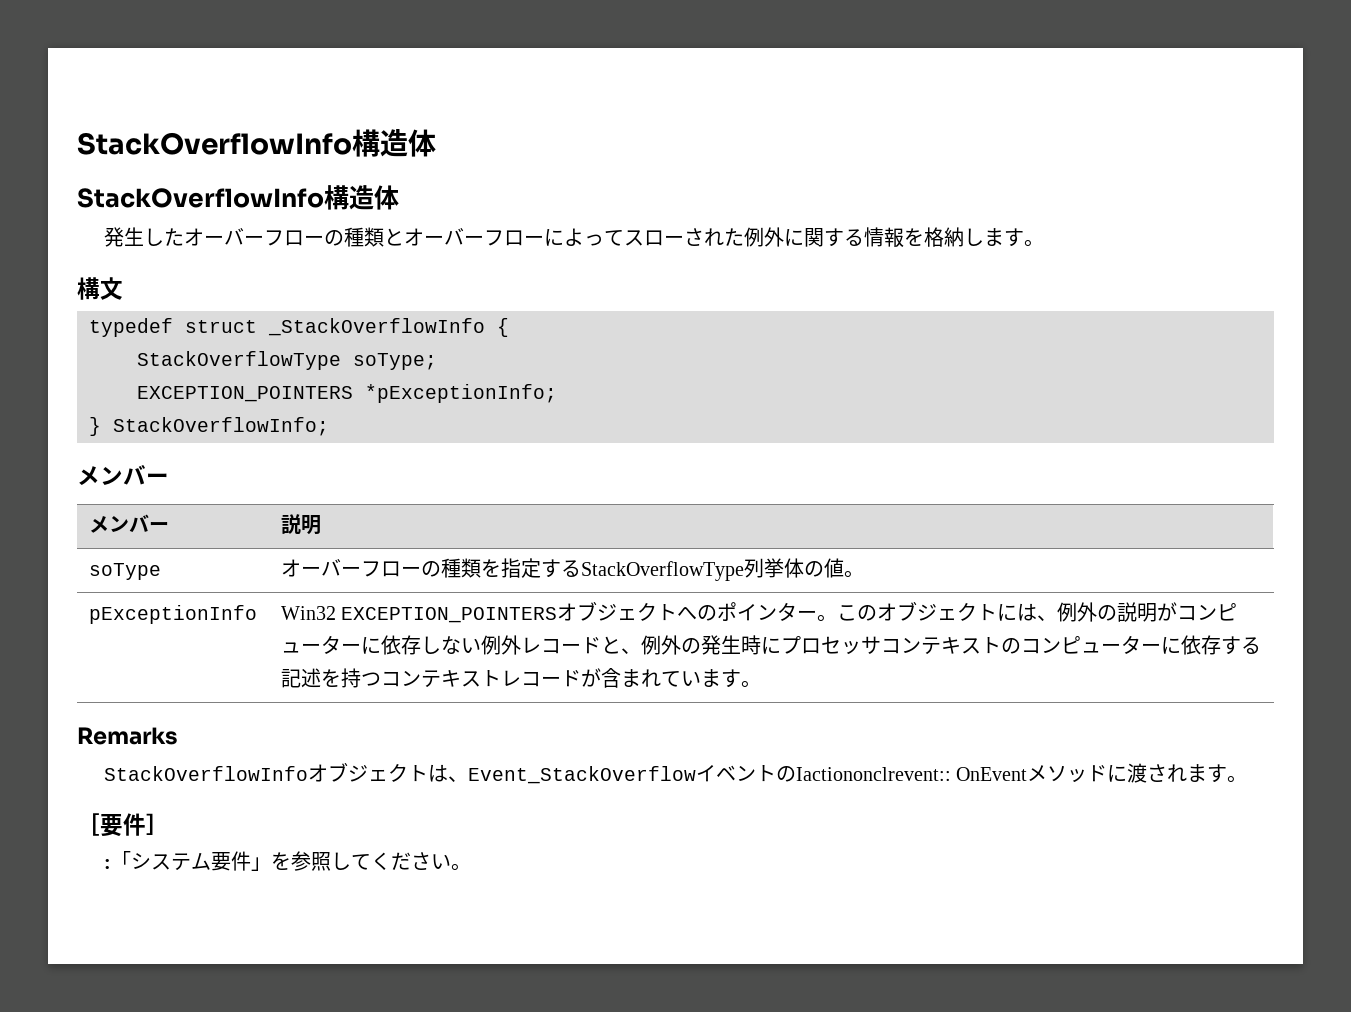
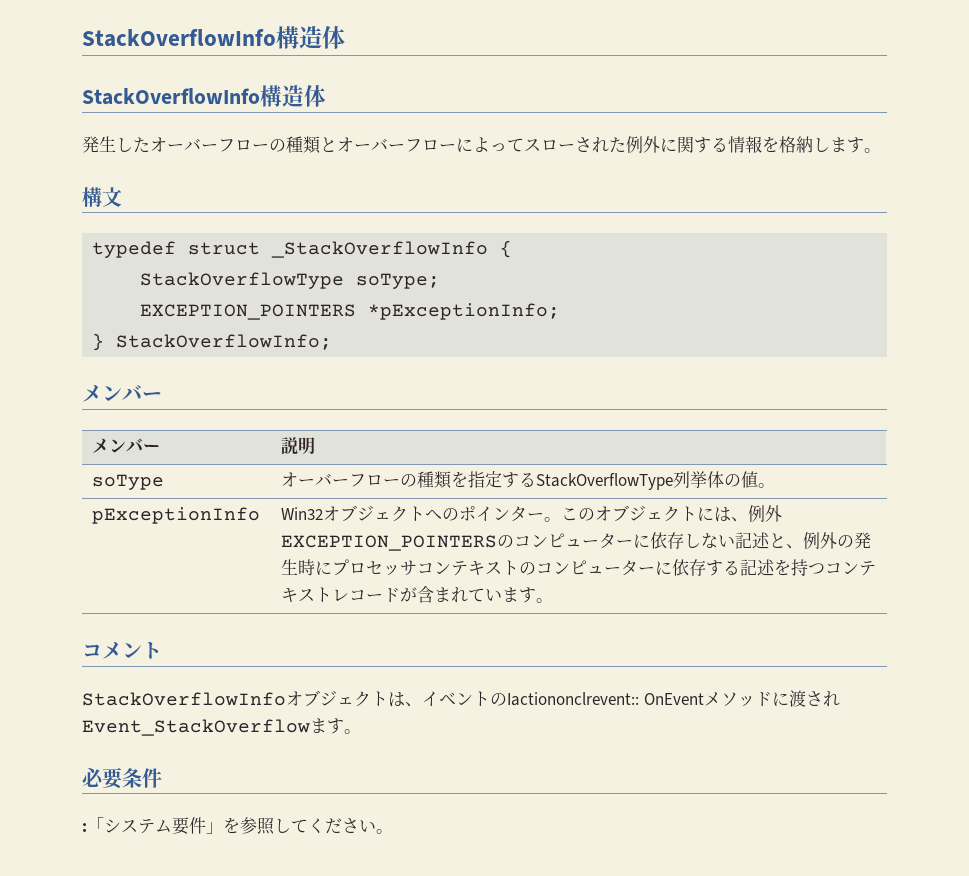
- Win32 EXCEPTION_POINTERSオブジェクトへのポインター。
+ Win32オブジェクトへのポインター。
- このオブジェクトには、例外の説明がコンピューターに依存しない例外レコードと、例外の発生時にプロセッサコンテキストのコンピューターに依存する記述を持つコンテキストレコードが含まれています。
+ このオブジェクトには、例外EXCEPTION_POINTERSのコンピューターに依存しない記述と、例外の発生時にプロセッサコンテキストのコンピューターに依存する記述を持つコンテキストレコードが含まれています。
- Remarks
+ コメント
- StackOverflowInfoオブジェクトは、Event_StackOverflowイベントのIactiononclrevent:: OnEventメソッドに渡されます。
- ［要件］
+ StackOverflowInfoオブジェクトは、イベントのIactiononclrevent:: OnEventメソッドに渡されEvent_StackOverflowます。
+ 必要条件

